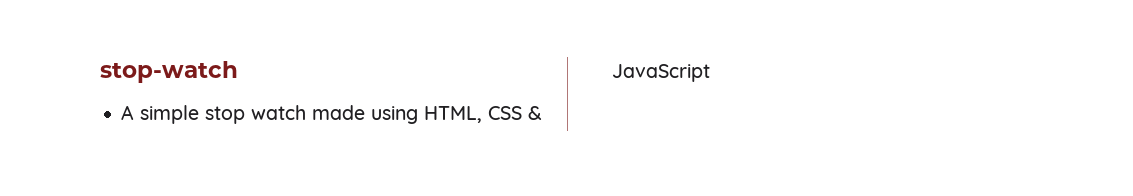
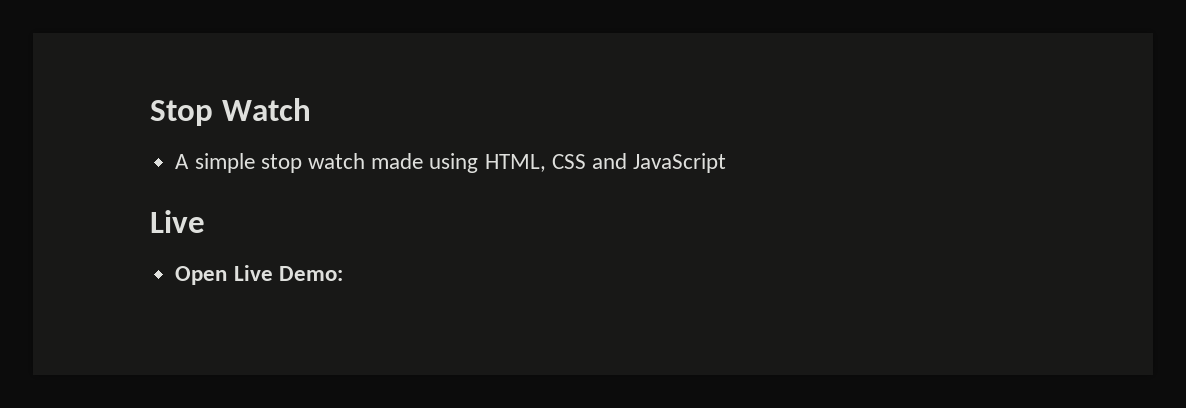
- stop-watch
+ Stop Watch
- A simple stop watch made using HTML, CSS & JavaScript
+ A simple stop watch made using HTML, CSS and JavaScript
+ Live
+ Open Live Demo:

